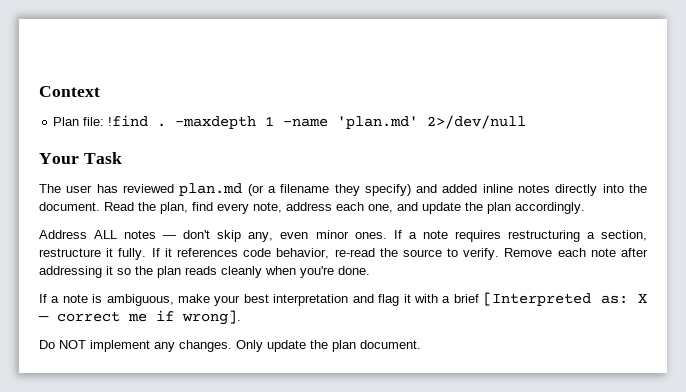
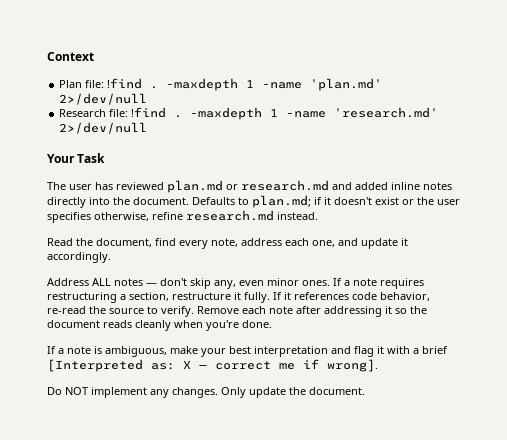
+ Research file: !find . -maxdepth 1 -name 'research.md' 2>/dev/null
- The user has reviewed plan.md (or a filename they specify) and added inline notes directly into the document. Read the plan, find every note, address each one, and update the plan accordingly.
+ The user has reviewed plan.md or research.md and added inline notes directly into the document. Defaults to plan.md; if it doesn't exist or the user specifies otherwise, refine research.md instead.
+ Read the document, find every note, address each one, and update it accordingly.
- Remove each note after addressing it so the plan reads cleanly when you're done.
+ Remove each note after addressing it so the document reads cleanly when you're done.
- Only update the plan document.
+ Only update the document.

